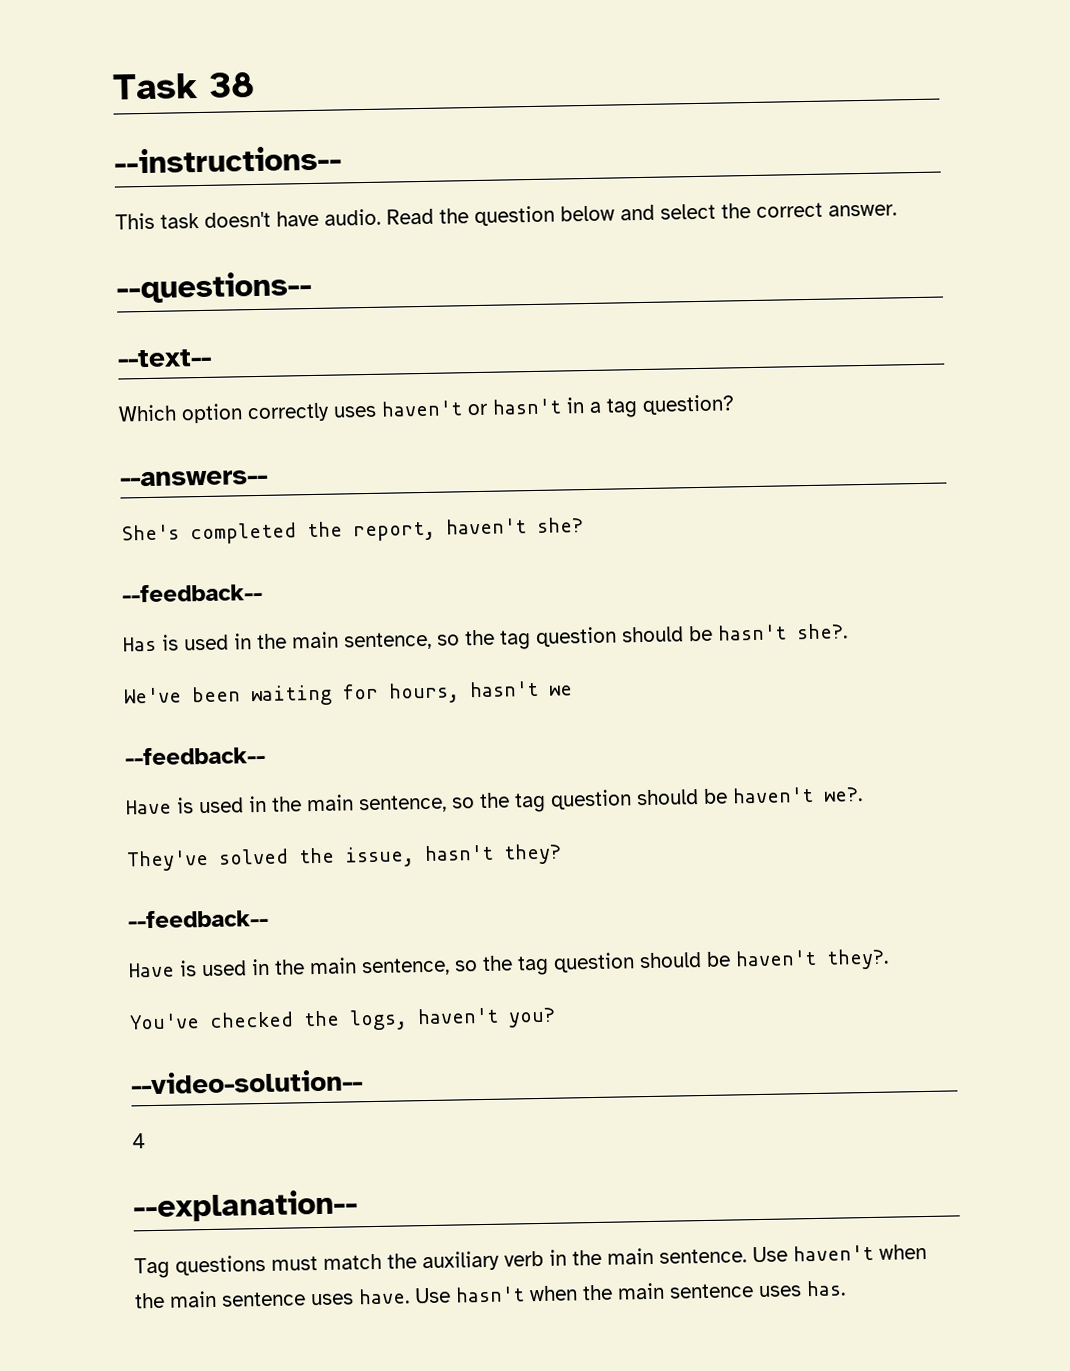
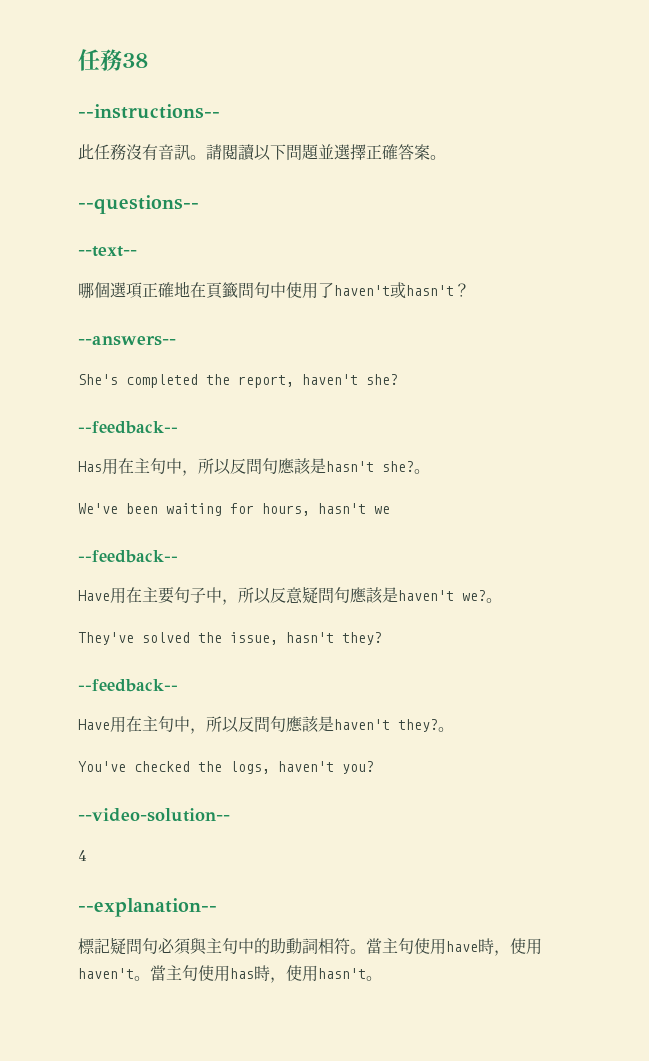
- Task 38
+ 任務38
- This task doesn't have audio. Read the question below and select the correct answer.
+ 此任務沒有音訊。請閱讀以下問題並選擇正確答案。
  --questions--
  --text--
- Which option correctly uses haven't or hasn't in a tag question?
+ 哪個選項正確地在頁籤問句中使用了haven't或hasn't？
- Has is used in the main sentence, so the tag question should be hasn't she?.
+ Has用在主句中，所以反問句應該是hasn't she?。
- Have is used in the main sentence, so the tag question should be haven't we?.
+ Have用在主要句子中，所以反意疑問句應該是haven't we?。
- Have is used in the main sentence, so the tag question should be haven't they?.
+ Have用在主句中，所以反問句應該是haven't they?。
- Tag questions must match the auxiliary verb in the main sentence. Use haven't when the main sentence uses have. Use hasn't when the main sentence uses has.
+ 標記疑問句必須與主句中的助動詞相符。當主句使用have時，使用haven't。當主句使用has時，使用hasn't。

